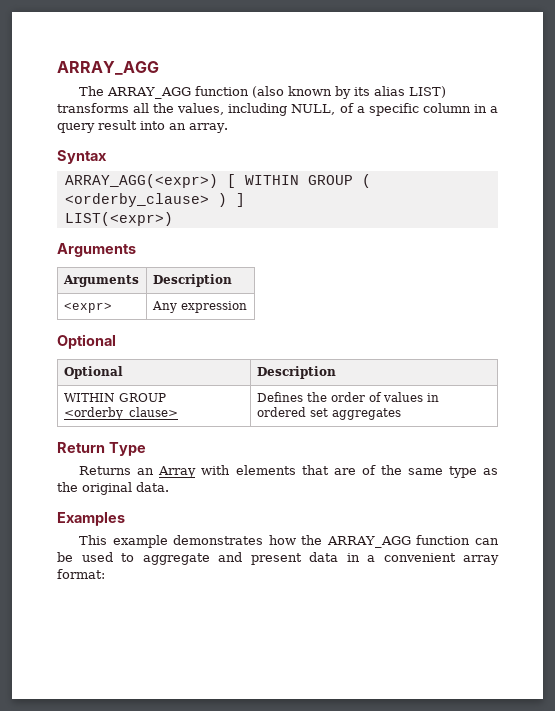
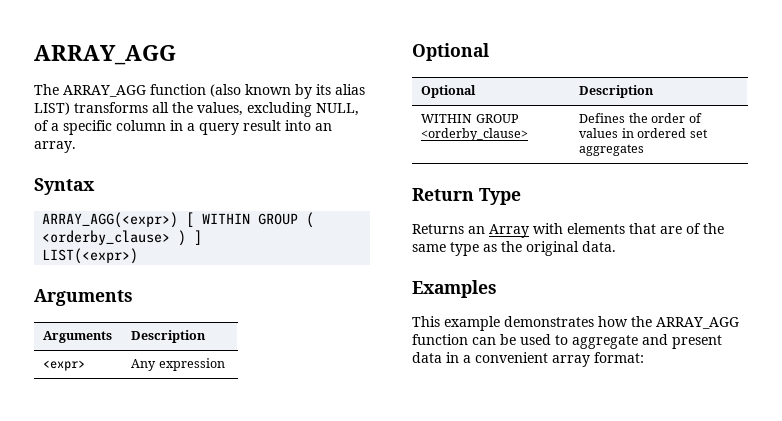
- The ARRAY_AGG function (also known by its alias LIST) transforms all the values, including NULL, of a specific column in a query result into an array.
+ The ARRAY_AGG function (also known by its alias LIST) transforms all the values, excluding NULL, of a specific column in a query result into an array.

